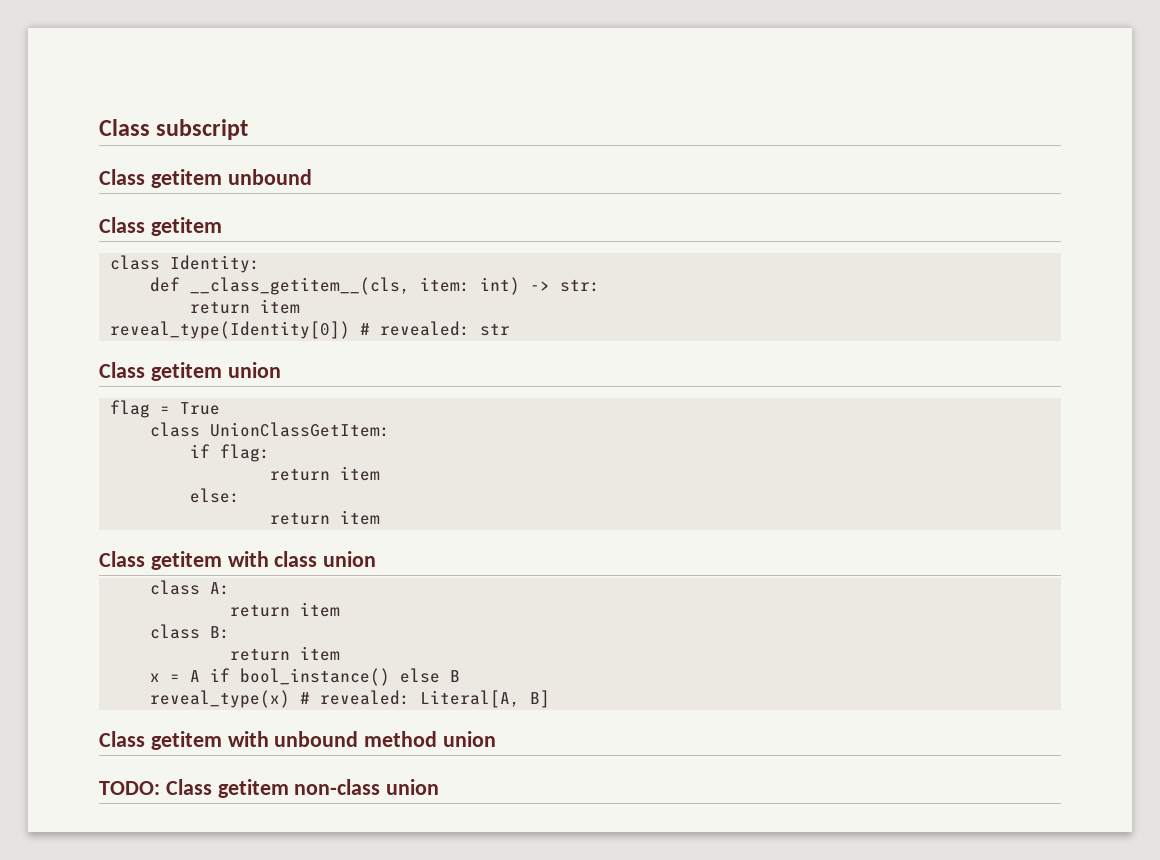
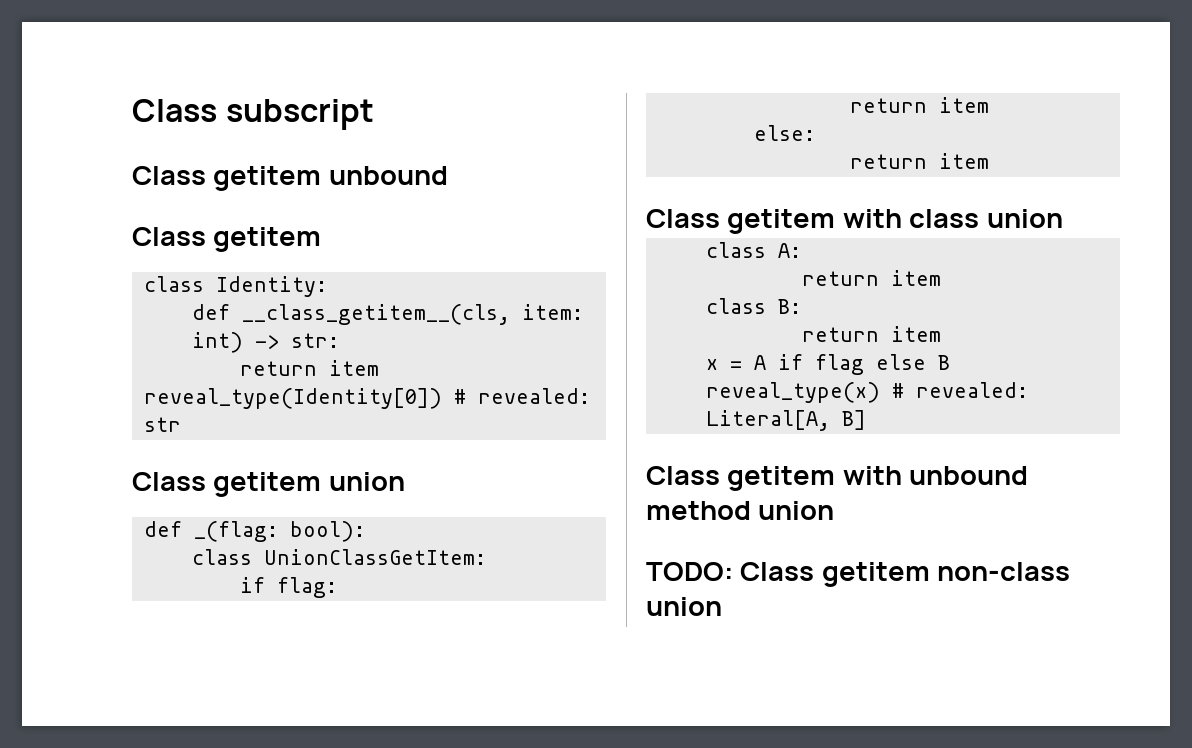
- flag = True
+ def _(flag: bool):
- x = A if bool_instance() else B
+ x = A if flag else B

